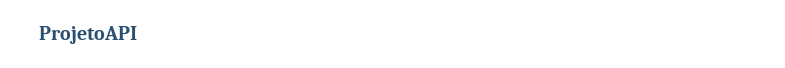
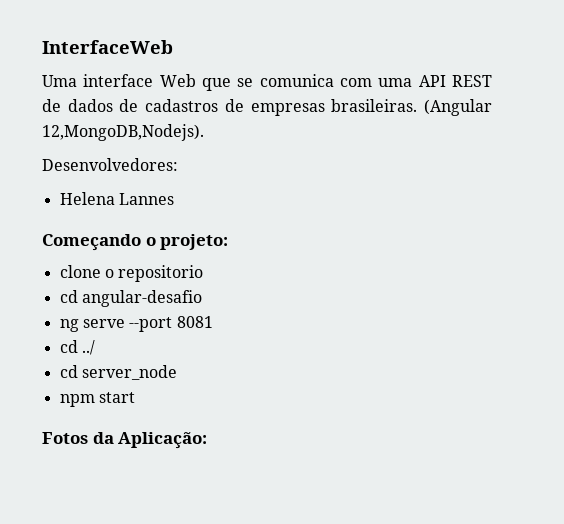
- ProjetoAPI
+ InterfaceWeb
+ Uma interface Web que se comunica com uma API REST de dados de cadastros de empresas brasileiras. (Angular 12,MongoDB,Nodejs).
+ Desenvolvedores:
+ Helena Lannes
+ Começando o projeto:
+ clone o repositorio
+ cd angular-desafio
+ ng serve --port 8081
+ cd ../
+ cd server_node
+ npm start
+ Fotos da Aplicação:

